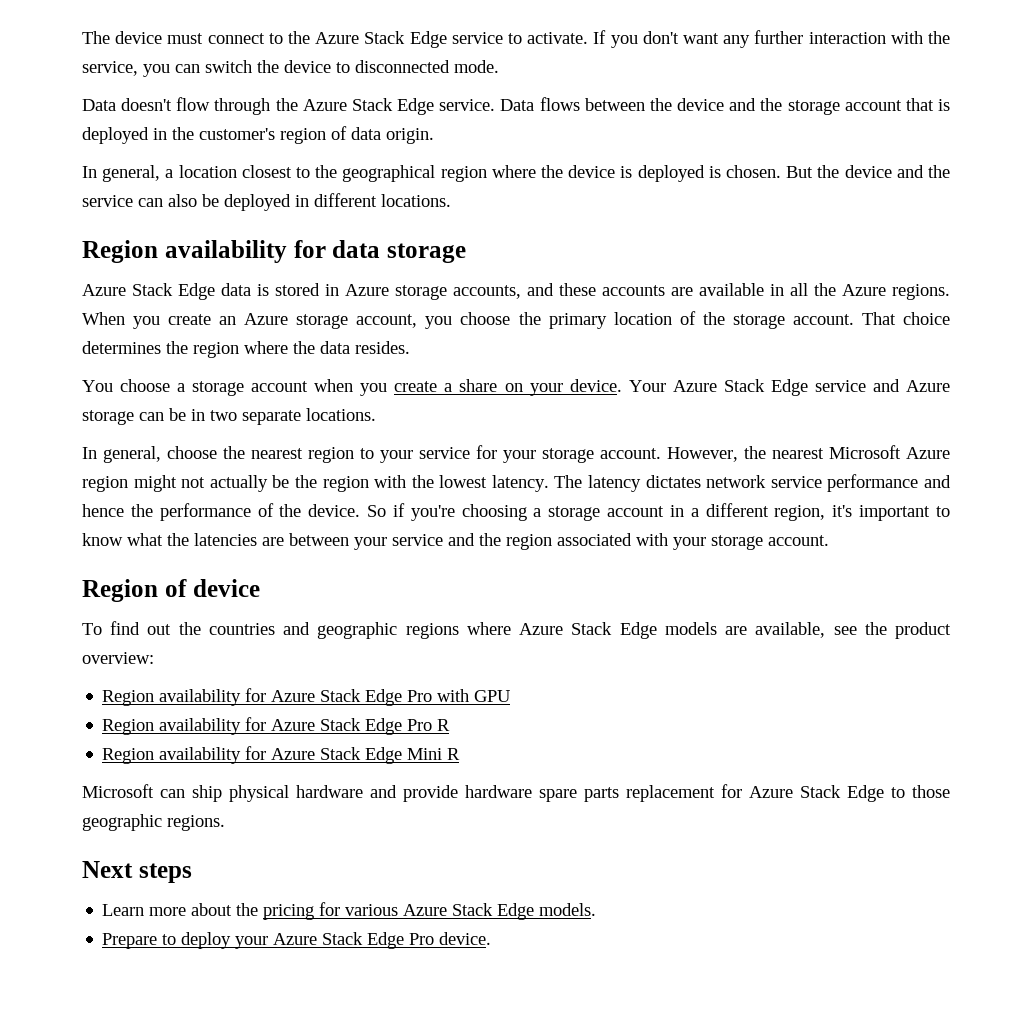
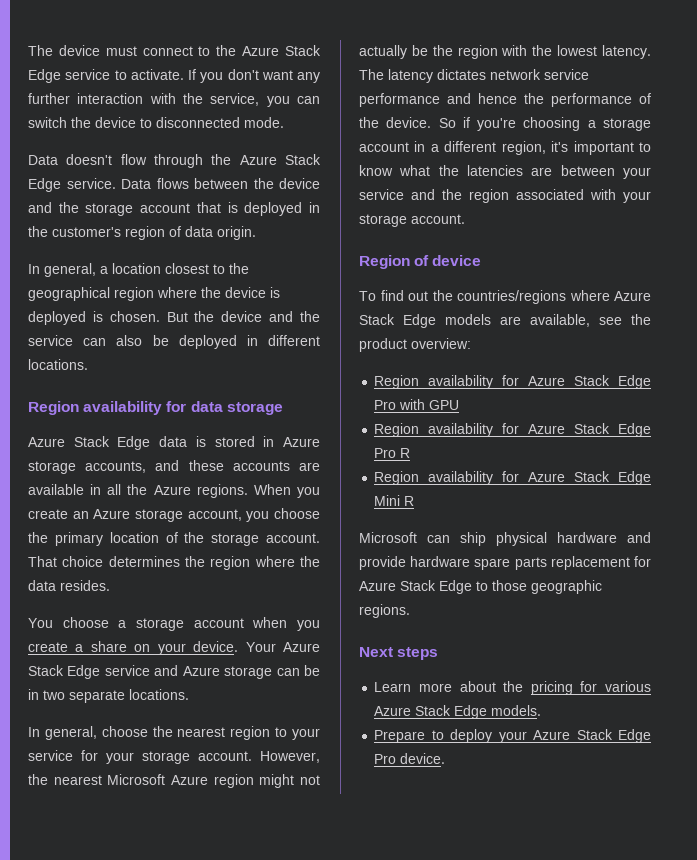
- To find out the countries and geographic regions where Azure Stack Edge models are available, see the product overview:
+ To find out the countries/regions where Azure Stack Edge models are available, see the product overview:

